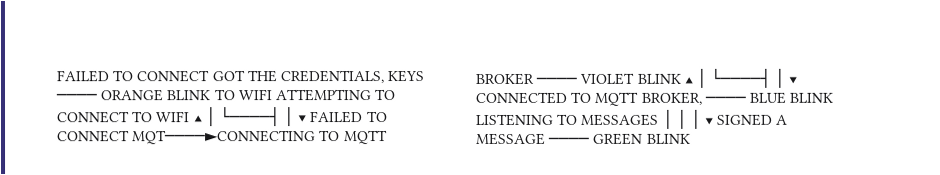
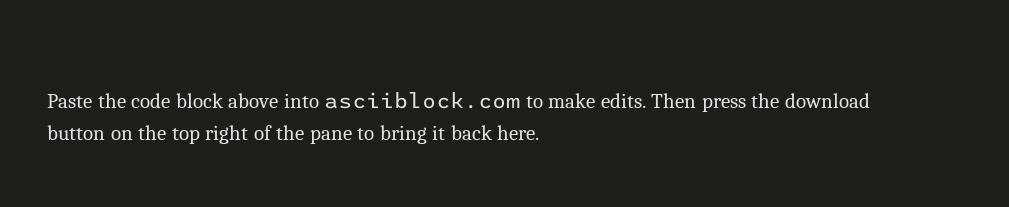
- FAILED TO CONNECT GOT THE CREDENTIALS, KEYS ──── ORANGE BLINK TO WIFI ATTEMPTING TO CONNECT TO WIFI ▲ │ └────┤ │ ▼ FAILED TO CONNECT MQT────►CONNECTING TO MQTT BROKER ──── VIOLET BLINK ▲ │ └────┤ │ ▼ CONNECTED TO MQTT BROKER, ──── BLUE BLINK LISTENING TO MESSAGES │ │ │ ▼ SIGNED A MESSAGE ──── GREEN BLINK
+ Paste the code block above into asciiblock.com to make edits. Then press the download button on the top right of the pane to bring it back here.

